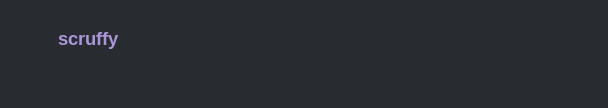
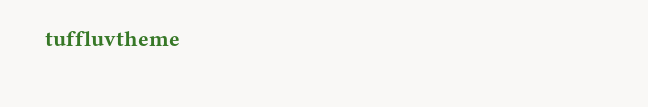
- scruffy
+ tuffluvtheme

